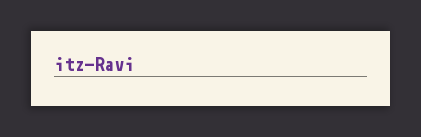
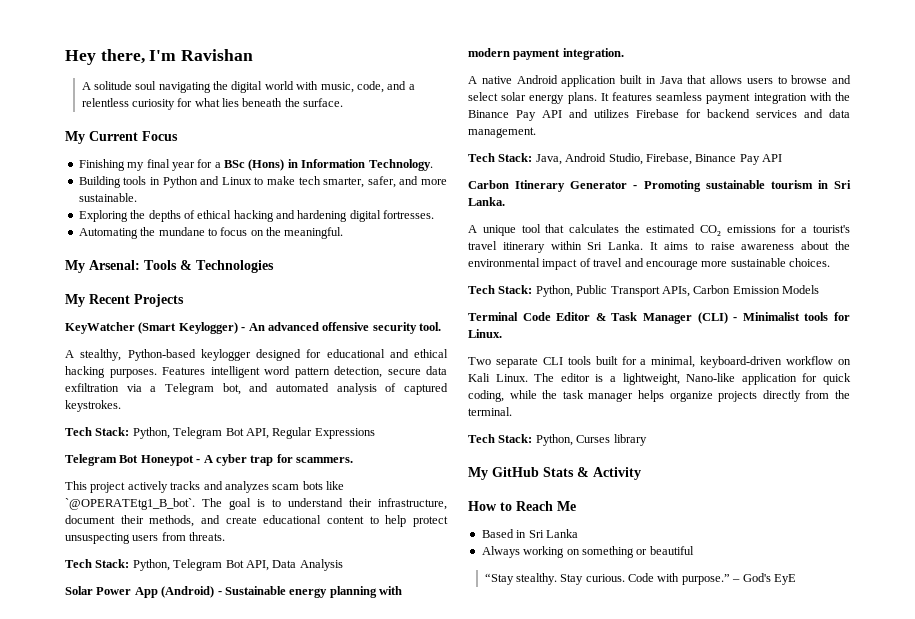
- itz-Ravi
+ Hey there, I'm Ravishan
+ A solitude soul navigating the digital world with music, code, and a relentless curiosity for what lies beneath the surface.
+ My Current Focus
+ Finishing my final year for a BSc (Hons) in Information Technology.
+ Building tools in Python and Linux to make tech smarter, safer, and more sustainable.
+ Exploring the depths of ethical hacking and hardening digital fortresses.
+ Automating the mundane to focus on the meaningful.
+ My Arsenal: Tools & Technologies
+ My Recent Projects
+ KeyWatcher (Smart Keylogger) - An advanced offensive security tool.
+ A stealthy, Python-based keylogger designed for educational and ethical hacking purposes. Features intelligent word pattern detection, secure data exfiltration via a Telegram bot, and automated analysis of captured keystrokes.
+ Tech Stack: Python, Telegram Bot API, Regular Expressions
+ Telegram Bot Honeypot - A cyber trap for scammers.
+ This project actively tracks and analyzes scam bots like `@OPERATEtg1_B_bot`. The goal is to understand their infrastructure, document their methods, and create educational content to help protect unsuspecting users from threats.
+ Tech Stack: Python, Telegram Bot API, Data Analysis
+ Solar Power App (Android) - Sustainable energy planning with modern payment integration.
+ A native Android application built in Java that allows users to browse and select solar energy plans. It features seamless payment integration with the Binance Pay API and utilizes Firebase for backend services and data management.
+ Tech Stack: Java, Android Studio, Firebase, Binance Pay API
+ Carbon Itinerary Generator - Promoting sustainable tourism in Sri Lanka.
+ A unique tool that calculates the estimated CO₂ emissions for a tourist's travel itinerary within Sri Lanka. It aims to raise awareness about the environmental impact of travel and encourage more sustainable choices.
+ Tech Stack: Python, Public Transport APIs, Carbon Emission Models
+ Terminal Code Editor & Task Manager (CLI) - Minimalist tools for Linux.
+ Two separate CLI tools built for a minimal, keyboard-driven workflow on Kali Linux. The editor is a lightweight, Nano-like application for quick coding, while the task manager helps organize projects directly from the terminal.
+ Tech Stack: Python, Curses library
+ My GitHub Stats & Activity
+ How to Reach Me
+ Based in Sri Lanka
+ Always working on something or beautiful
+ “Stay stealthy. Stay curious. Code with purpose.” – God's EyE

